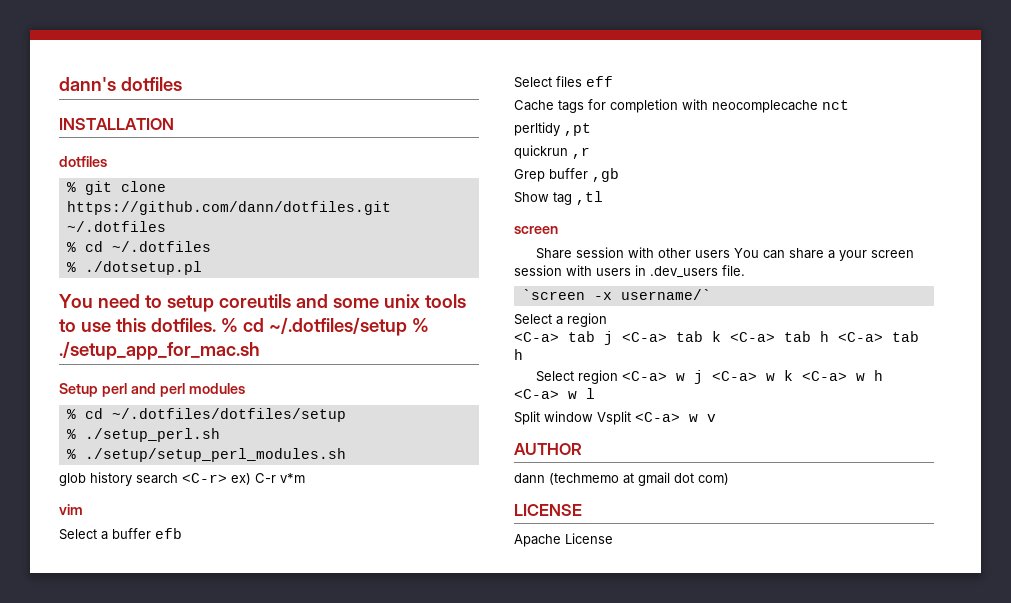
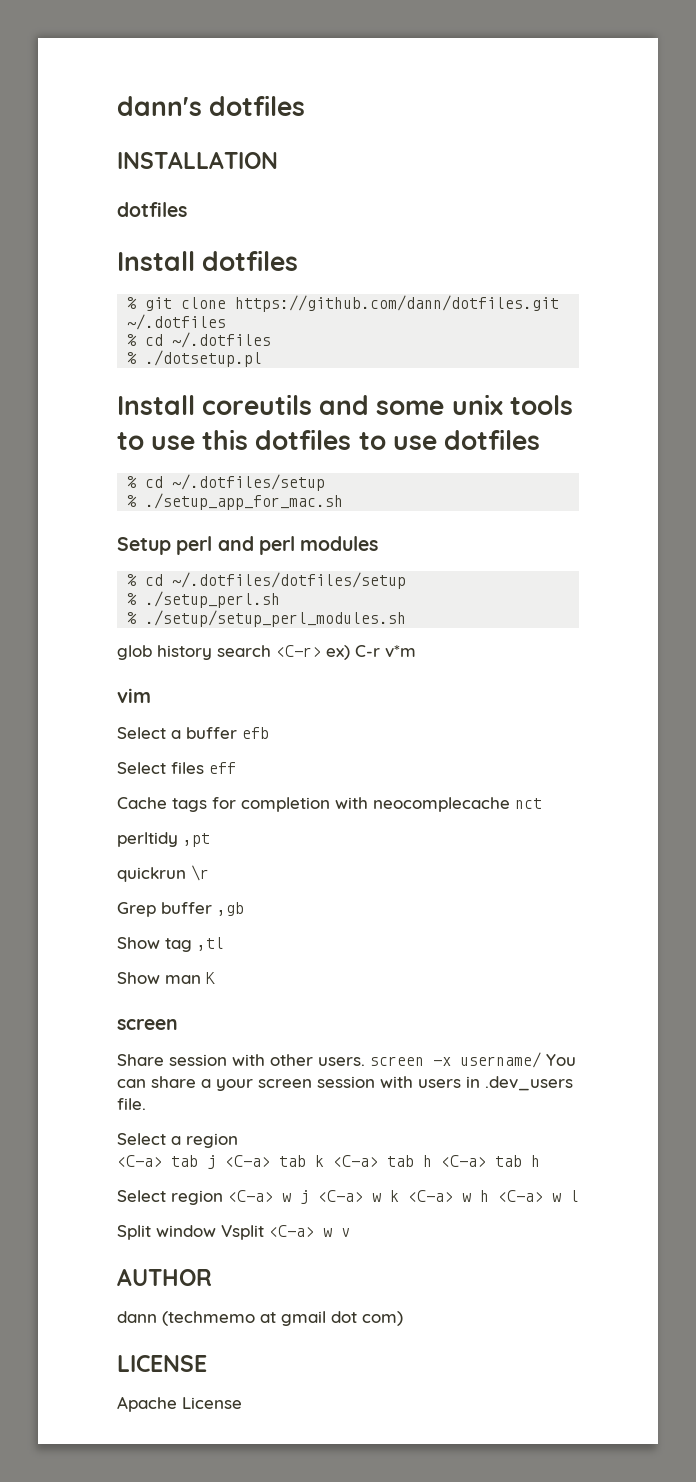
+ Install dotfiles
- You need to setup coreutils and some unix tools to use this dotfiles. % cd ~/.dotfiles/setup % ./setup_app_for_mac.sh
+ Install coreutils and some unix tools to use this dotfiles to use dotfiles
+ % cd ~/.dotfiles/setup
+ % ./setup_app_for_mac.sh
- quickrun ,r
+ quickrun \r
+ Show man K
- Share session with other users You can share a your screen session with users in .dev_users file.
+ Share session with other users. screen -x username/ You can share a your screen session with users in .dev_users file.
- `screen -x username/`

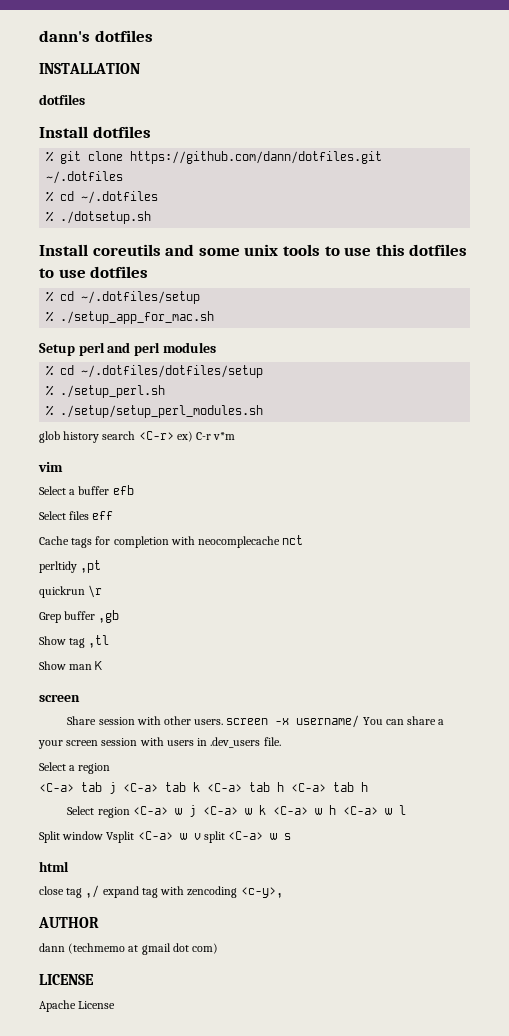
- % ./dotsetup.pl
+ % ./dotsetup.sh
- Split window Vsplit <C-a> w v
+ Split window Vsplit <C-a> w v split <C-a> w s
+ html
+ close tag ,/ expand tag with zencoding <c-y>,

